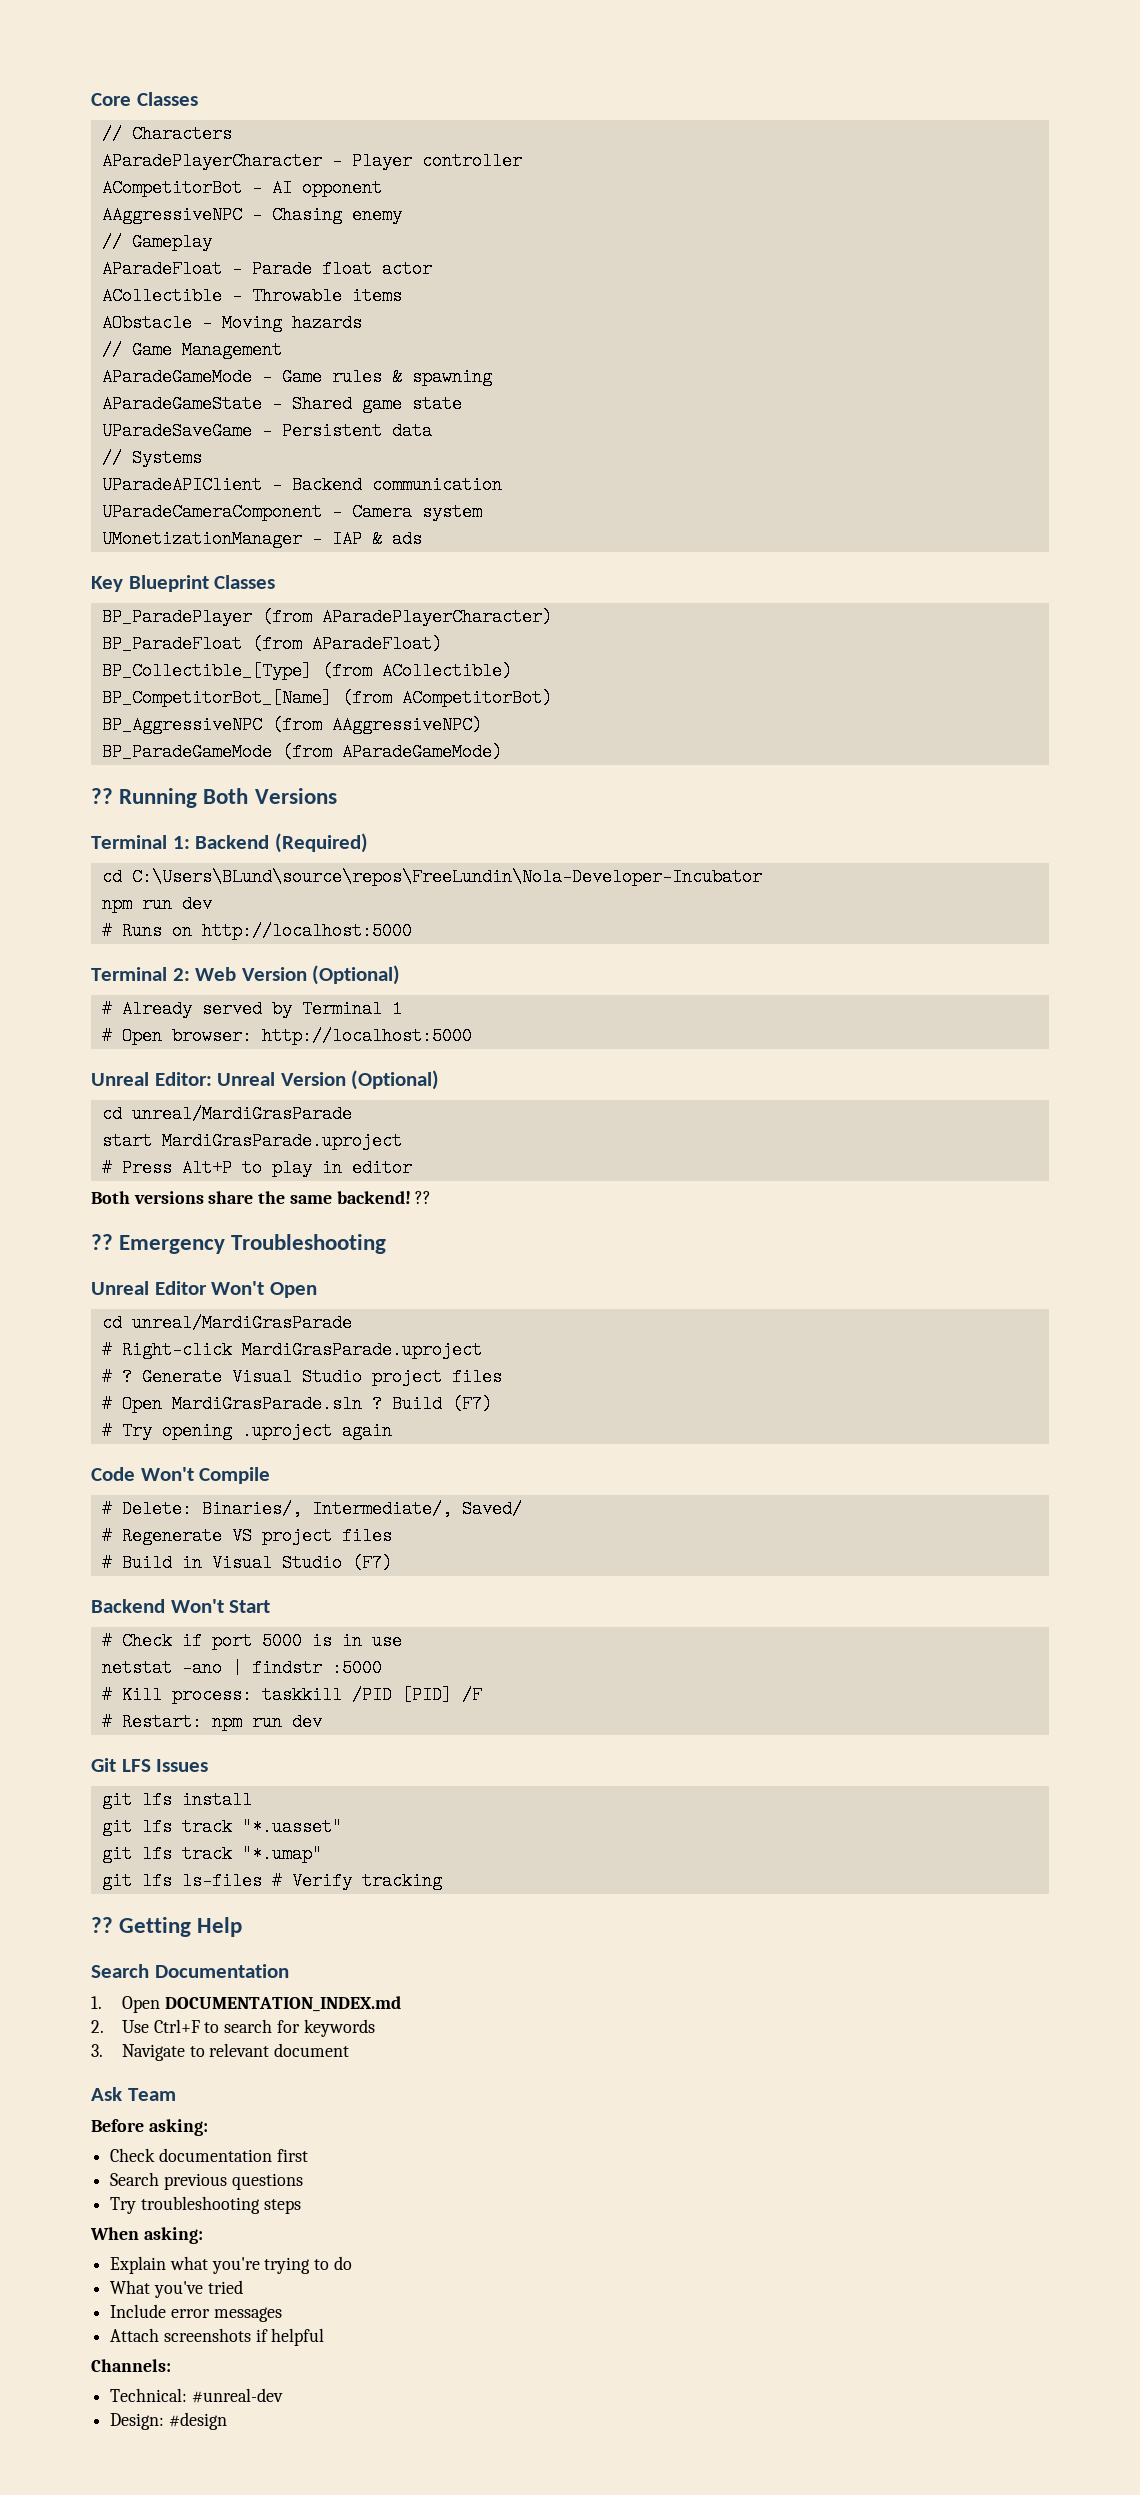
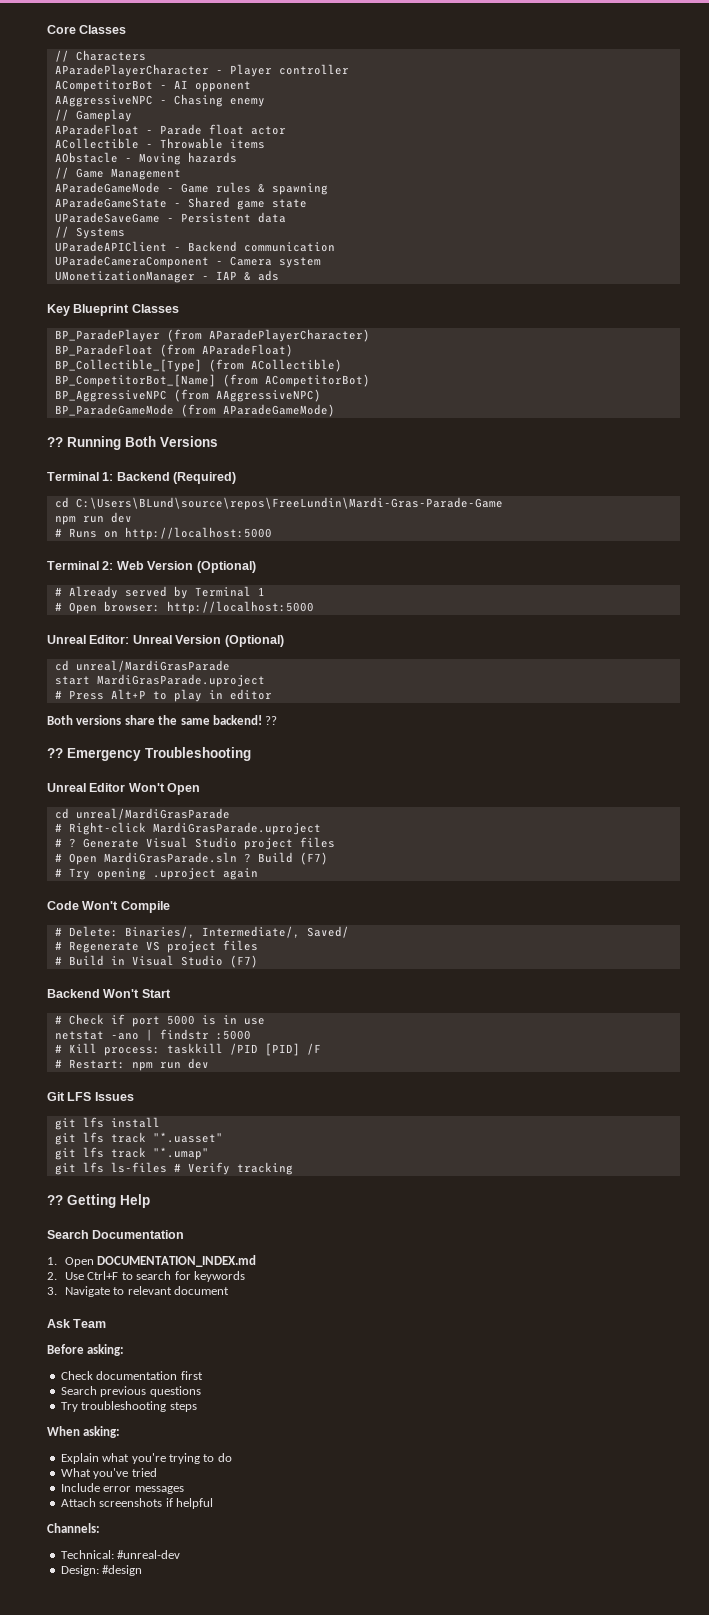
- cd C:\Users\BLund\source\repos\FreeLundin\Nola-Developer-Incubator
+ cd C:\Users\BLund\source\repos\FreeLundin\Mardi-Gras-Parade-Game

